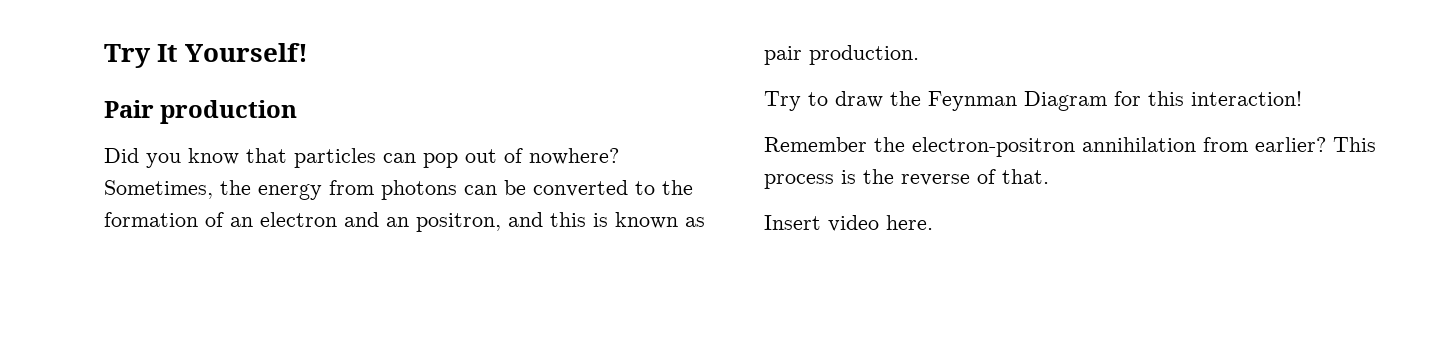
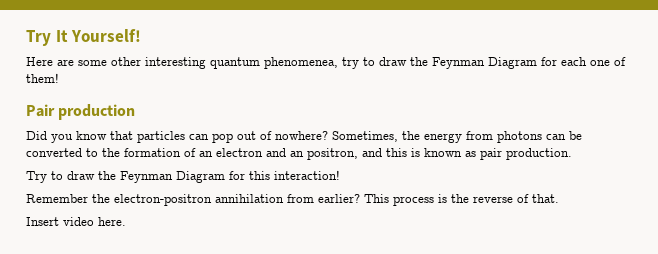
+ Here are some other interesting quantum phenomenea, try to draw the Feynman Diagram for each one of them!

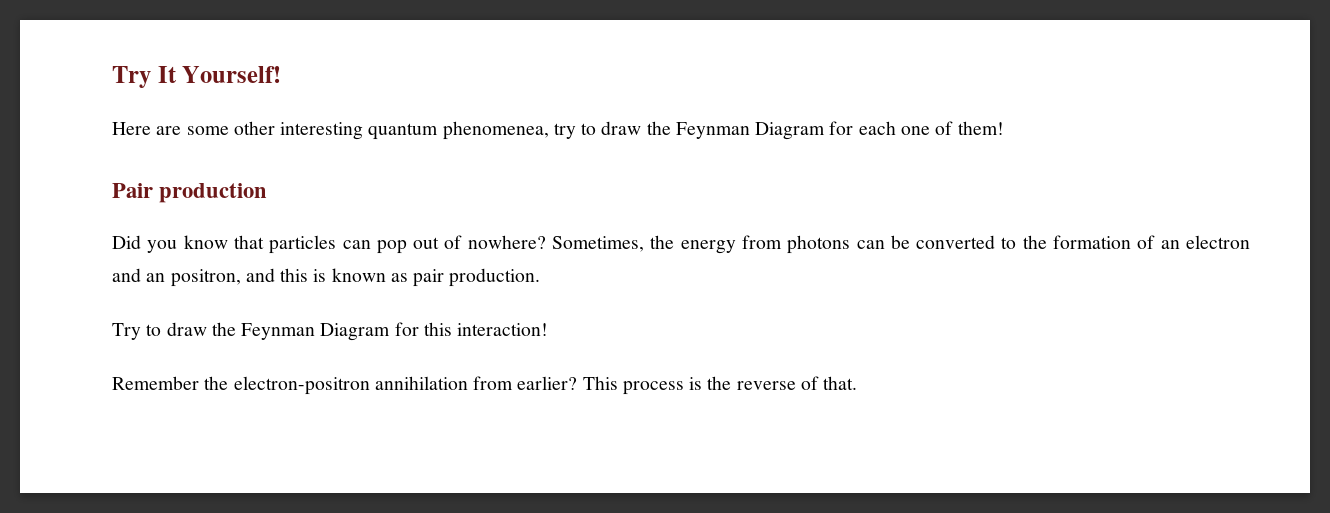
- Insert video here.

